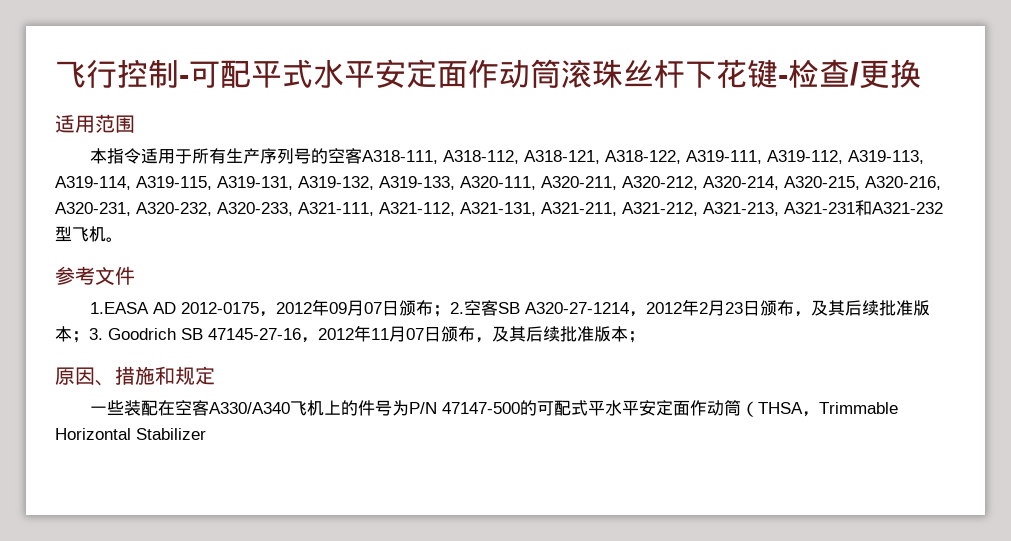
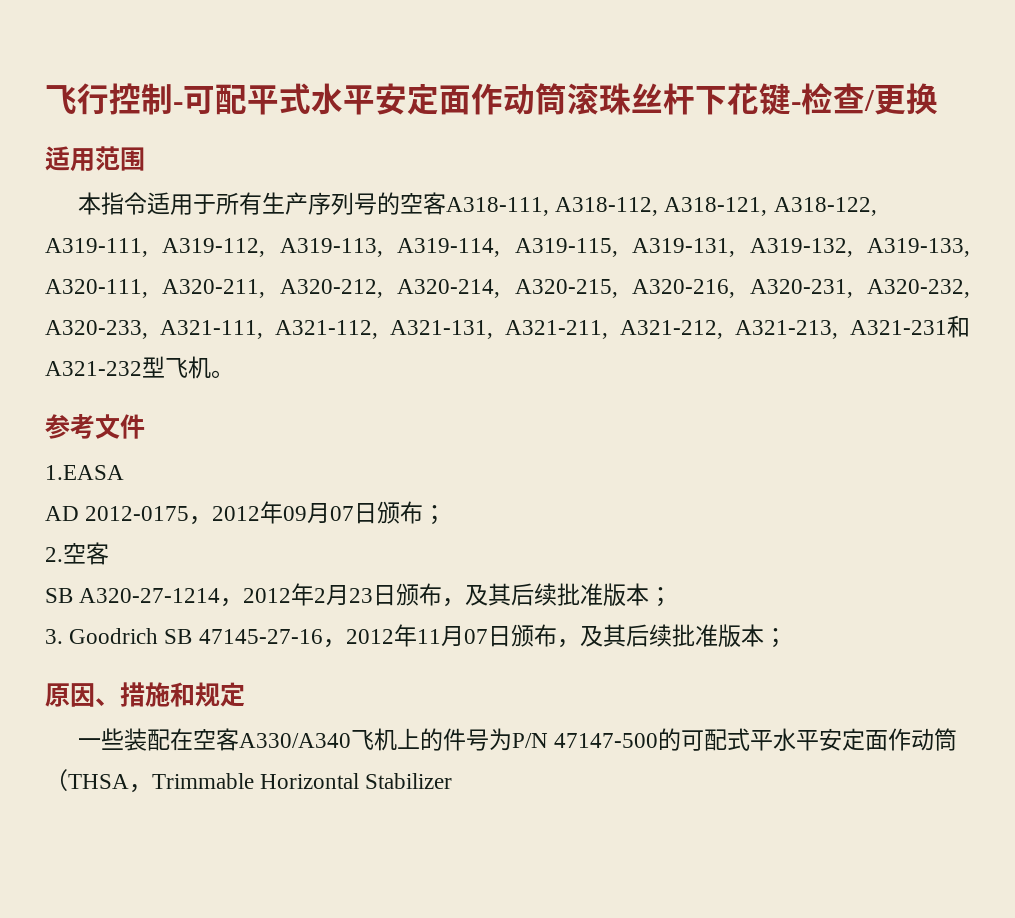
- 1.EASA AD 2012-0175，2012年09月07日颁布；2.空客SB A320-27-1214，2012年2月23日颁布，及其后续批准版本；3. Goodrich SB 47145-27-16，2012年11月07日颁布，及其后续批准版本；
+ 1.EASA
+ AD 2012-0175，2012年09月07日颁布；
+ 2.空客
+ SB A320-27-1214，2012年2月23日颁布，及其后续批准版本；
+ 3. Goodrich SB 47145-27-16，2012年11月07日颁布，及其后续批准版本；

